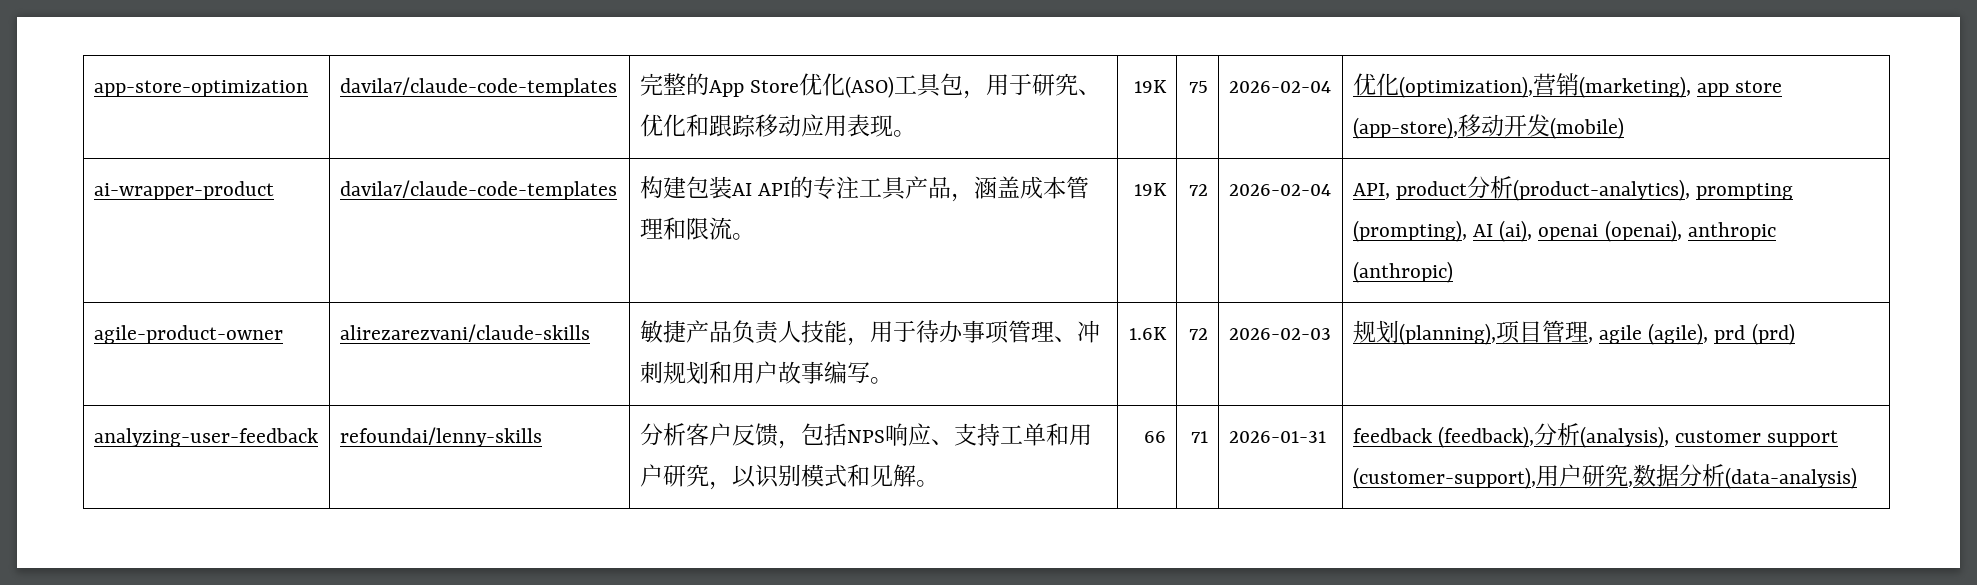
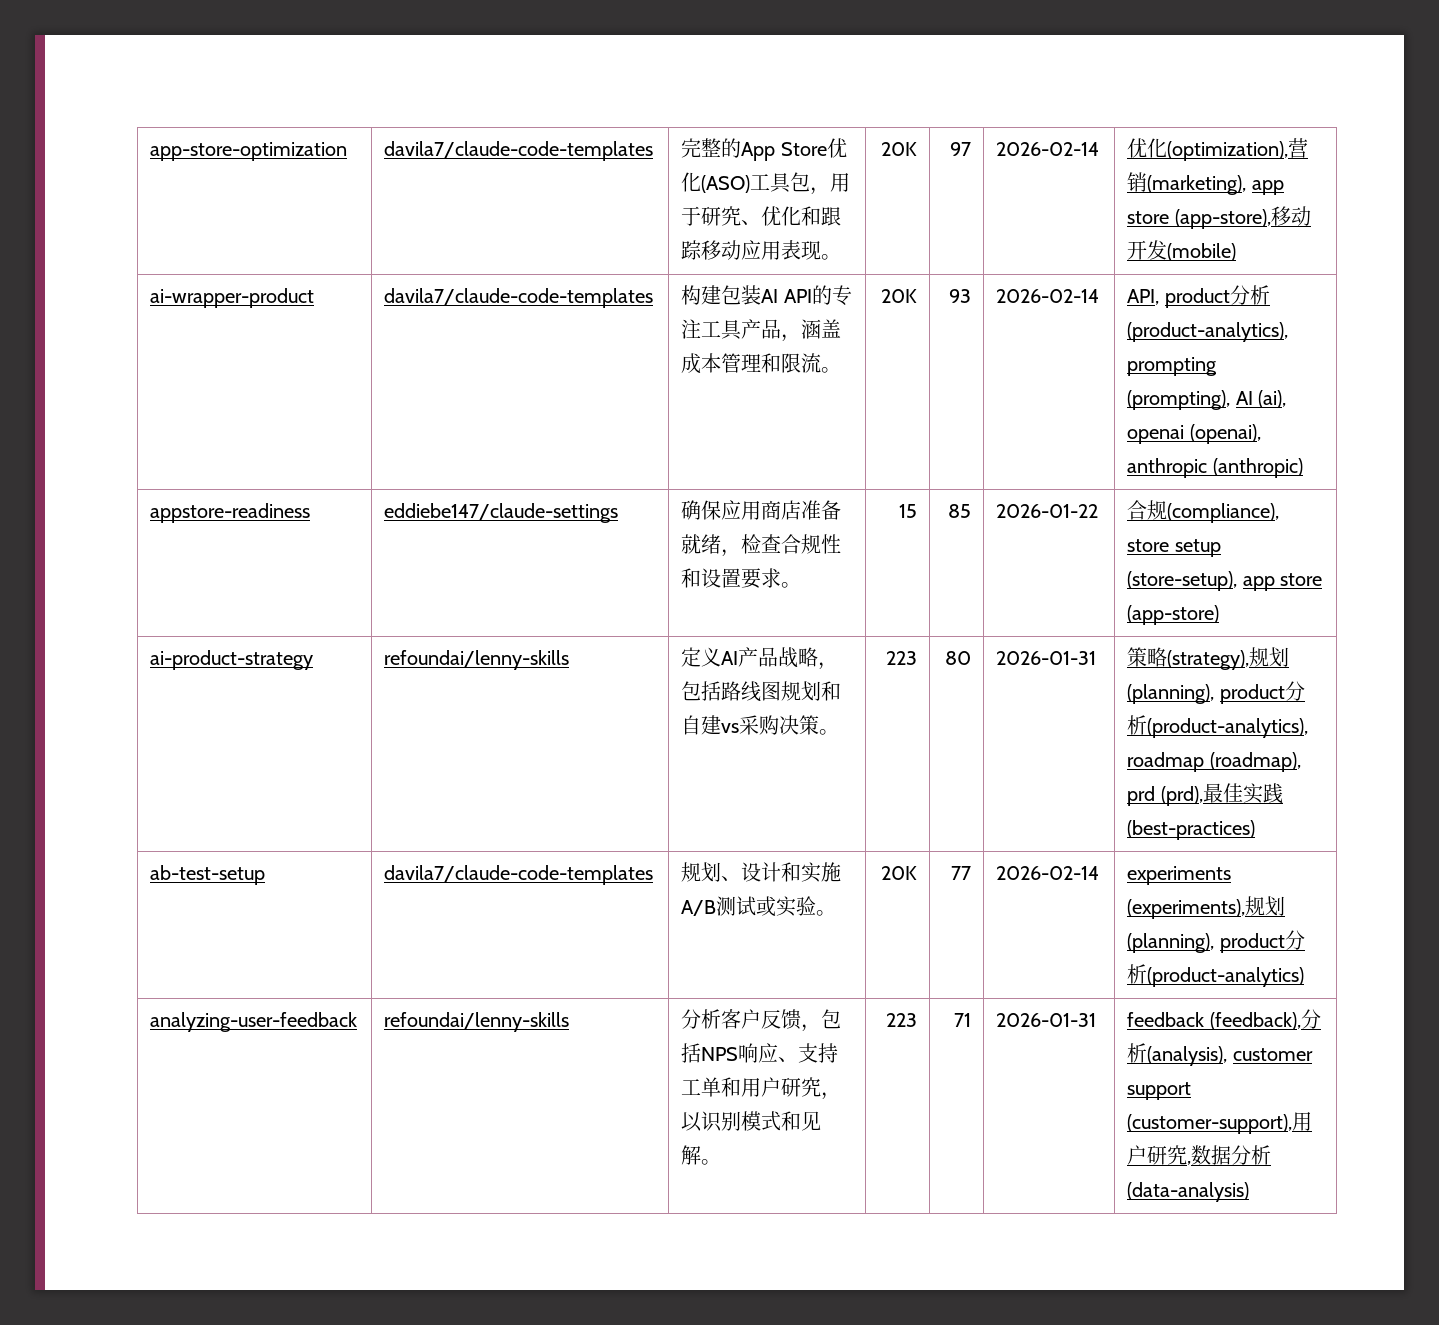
- app-store-optimization | davila7/claude-code-templates | 完整的App Store优化(ASO)工具包，用于研究、优化和跟踪移动应用表现。 | 19K | 75 | 2026-02-04 | 优化(optimization),营销(marketing), app store (app-store),移动开发(mobile)
+ app-store-optimization | davila7/claude-code-templates | 完整的App Store优化(ASO)工具包，用于研究、优化和跟踪移动应用表现。 | 20K | 97 | 2026-02-14 | 优化(optimization),营销(marketing), app store (app-store),移动开发(mobile)
- ai-wrapper-product | davila7/claude-code-templates | 构建包装AI API的专注工具产品，涵盖成本管理和限流。 | 19K | 72 | 2026-02-04 | API, product分析(product-analytics), prompting (prompting), AI (ai), openai (openai), anthropic (anthropic)
+ ai-wrapper-product | davila7/claude-code-templates | 构建包装AI API的专注工具产品，涵盖成本管理和限流。 | 20K | 93 | 2026-02-14 | API, product分析(product-analytics), prompting (prompting), AI (ai), openai (openai), anthropic (anthropic)
- agile-product-owner | alirezarezvani/claude-skills | 敏捷产品负责人技能，用于待办事项管理、冲刺规划和用户故事编写。 | 1.6K | 72 | 2026-02-03 | 规划(planning),项目管理, agile (agile), prd (prd)
+ appstore-readiness | eddiebe147/claude-settings | 确保应用商店准备就绪，检查合规性和设置要求。 | 15 | 85 | 2026-01-22 | 合规(compliance), store setup (store-setup), app store (app-store)
+ ai-product-strategy | refoundai/lenny-skills | 定义AI产品战略，包括路线图规划和自建vs采购决策。 | 223 | 80 | 2026-01-31 | 策略(strategy),规划(planning), product分析(product-analytics), roadmap (roadmap), prd (prd),最佳实践(best-practices)
+ ab-test-setup | davila7/claude-code-templates | 规划、设计和实施A/B测试或实验。 | 20K | 77 | 2026-02-14 | experiments (experiments),规划(planning), product分析(product-analytics)
- analyzing-user-feedback | refoundai/lenny-skills | 分析客户反馈，包括NPS响应、支持工单和用户研究，以识别模式和见解。 | 66 | 71 | 2026-01-31 | feedback (feedback),分析(analysis), customer support (customer-support),用户研究,数据分析(data-analysis)
+ analyzing-user-feedback | refoundai/lenny-skills | 分析客户反馈，包括NPS响应、支持工单和用户研究，以识别模式和见解。 | 223 | 71 | 2026-01-31 | feedback (feedback),分析(analysis), customer support (customer-support),用户研究,数据分析(data-analysis)

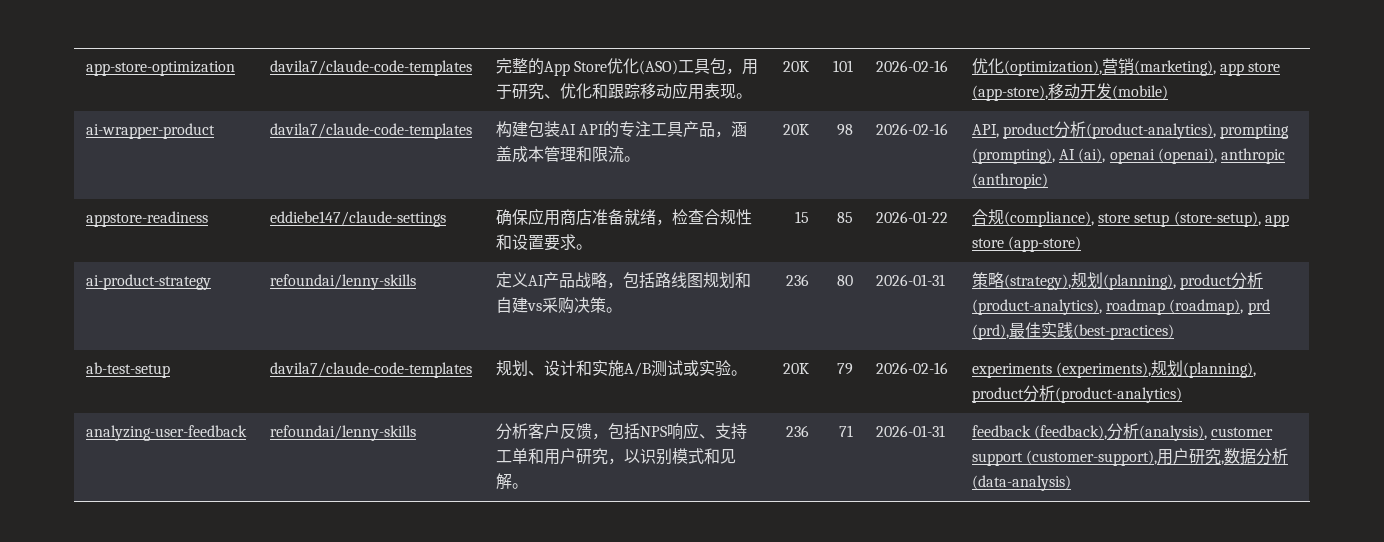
- app-store-optimization | davila7/claude-code-templates | 完整的App Store优化(ASO)工具包，用于研究、优化和跟踪移动应用表现。 | 20K | 97 | 2026-02-14 | 优化(optimization),营销(marketing), app store (app-store),移动开发(mobile)
+ app-store-optimization | davila7/claude-code-templates | 完整的App Store优化(ASO)工具包，用于研究、优化和跟踪移动应用表现。 | 20K | 101 | 2026-02-16 | 优化(optimization),营销(marketing), app store (app-store),移动开发(mobile)
- ai-wrapper-product | davila7/claude-code-templates | 构建包装AI API的专注工具产品，涵盖成本管理和限流。 | 20K | 93 | 2026-02-14 | API, product分析(product-analytics), prompting (prompting), AI (ai), openai (openai), anthropic (anthropic)
+ ai-wrapper-product | davila7/claude-code-templates | 构建包装AI API的专注工具产品，涵盖成本管理和限流。 | 20K | 98 | 2026-02-16 | API, product分析(product-analytics), prompting (prompting), AI (ai), openai (openai), anthropic (anthropic)
- ai-product-strategy | refoundai/lenny-skills | 定义AI产品战略，包括路线图规划和自建vs采购决策。 | 223 | 80 | 2026-01-31 | 策略(strategy),规划(planning), product分析(product-analytics), roadmap (roadmap), prd (prd),最佳实践(best-practices)
+ ai-product-strategy | refoundai/lenny-skills | 定义AI产品战略，包括路线图规划和自建vs采购决策。 | 236 | 80 | 2026-01-31 | 策略(strategy),规划(planning), product分析(product-analytics), roadmap (roadmap), prd (prd),最佳实践(best-practices)
- ab-test-setup | davila7/claude-code-templates | 规划、设计和实施A/B测试或实验。 | 20K | 77 | 2026-02-14 | experiments (experiments),规划(planning), product分析(product-analytics)
+ ab-test-setup | davila7/claude-code-templates | 规划、设计和实施A/B测试或实验。 | 20K | 79 | 2026-02-16 | experiments (experiments),规划(planning), product分析(product-analytics)
- analyzing-user-feedback | refoundai/lenny-skills | 分析客户反馈，包括NPS响应、支持工单和用户研究，以识别模式和见解。 | 223 | 71 | 2026-01-31 | feedback (feedback),分析(analysis), customer support (customer-support),用户研究,数据分析(data-analysis)
+ analyzing-user-feedback | refoundai/lenny-skills | 分析客户反馈，包括NPS响应、支持工单和用户研究，以识别模式和见解。 | 236 | 71 | 2026-01-31 | feedback (feedback),分析(analysis), customer support (customer-support),用户研究,数据分析(data-analysis)

